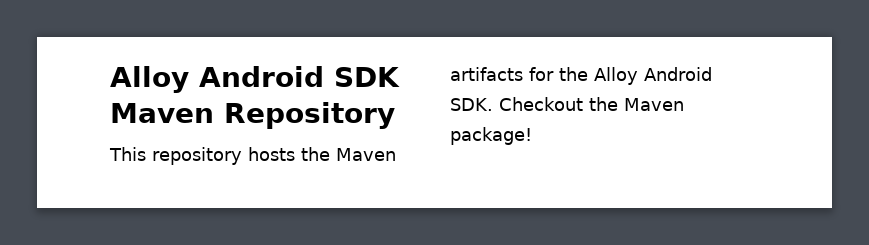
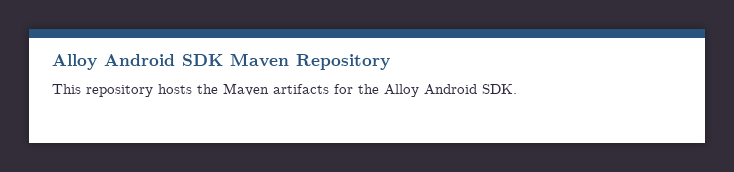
- This repository hosts the Maven artifacts for the Alloy Android SDK. Checkout the Maven package!
+ This repository hosts the Maven artifacts for the Alloy Android SDK.

